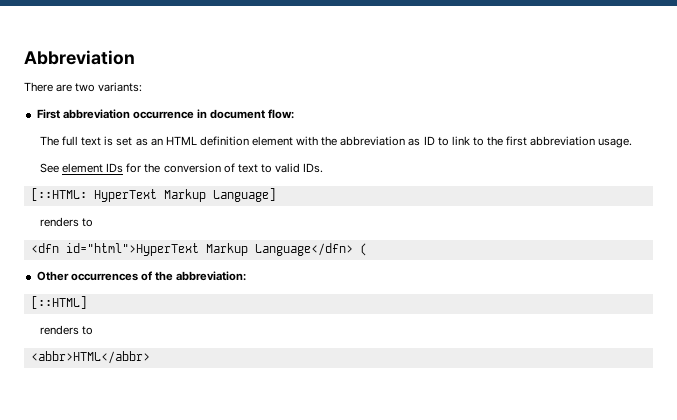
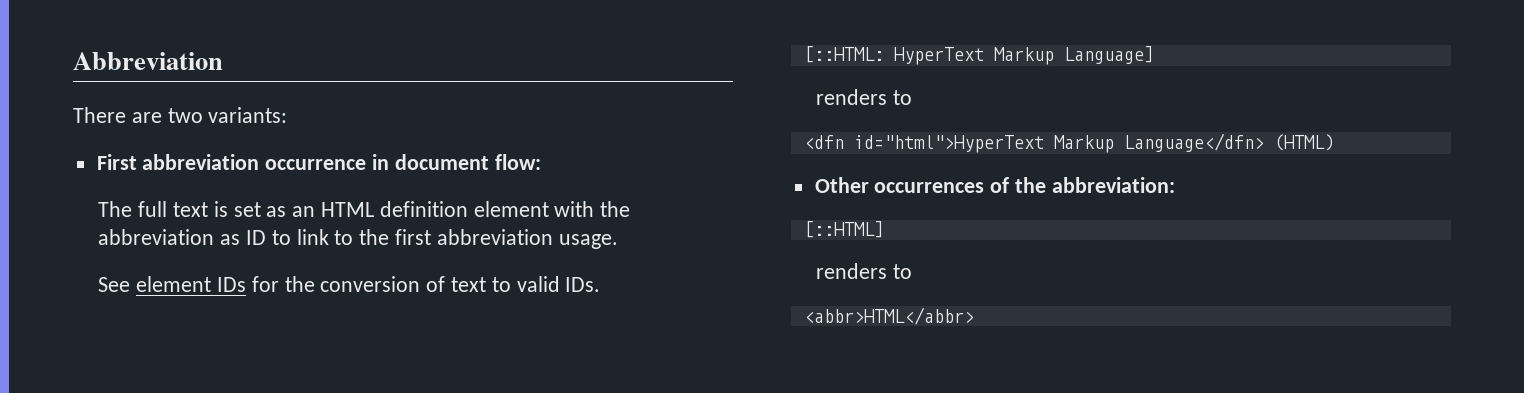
- <dfn id="html">HyperText Markup Language</dfn> (
+ <dfn id="html">HyperText Markup Language</dfn> (HTML)

